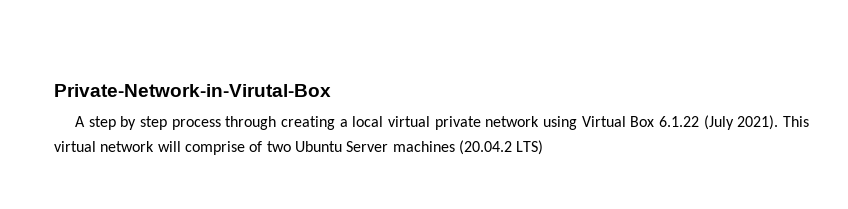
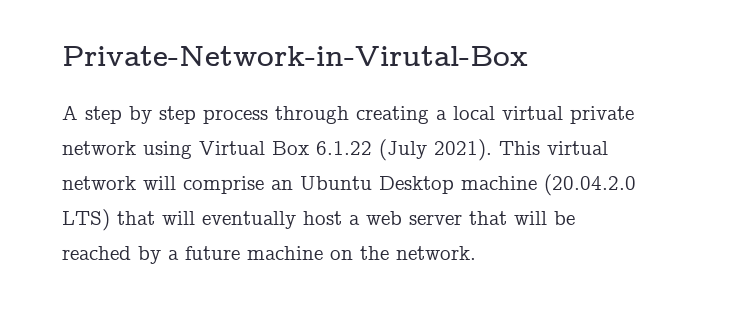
- This virtual network will comprise of two Ubuntu Server machines (20.04.2 LTS)
+ This virtual network will comprise an Ubuntu Desktop machine (20.04.2.0 LTS) that will eventually host a web server that will be reached by a future machine on the network.

